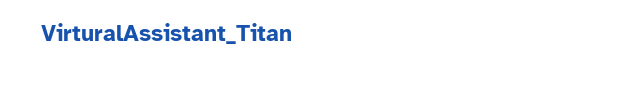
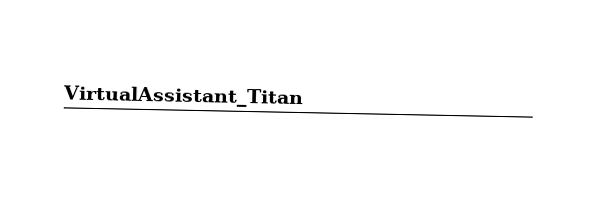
- VirturalAssistant_Titan
+ VirtualAssistant_Titan

